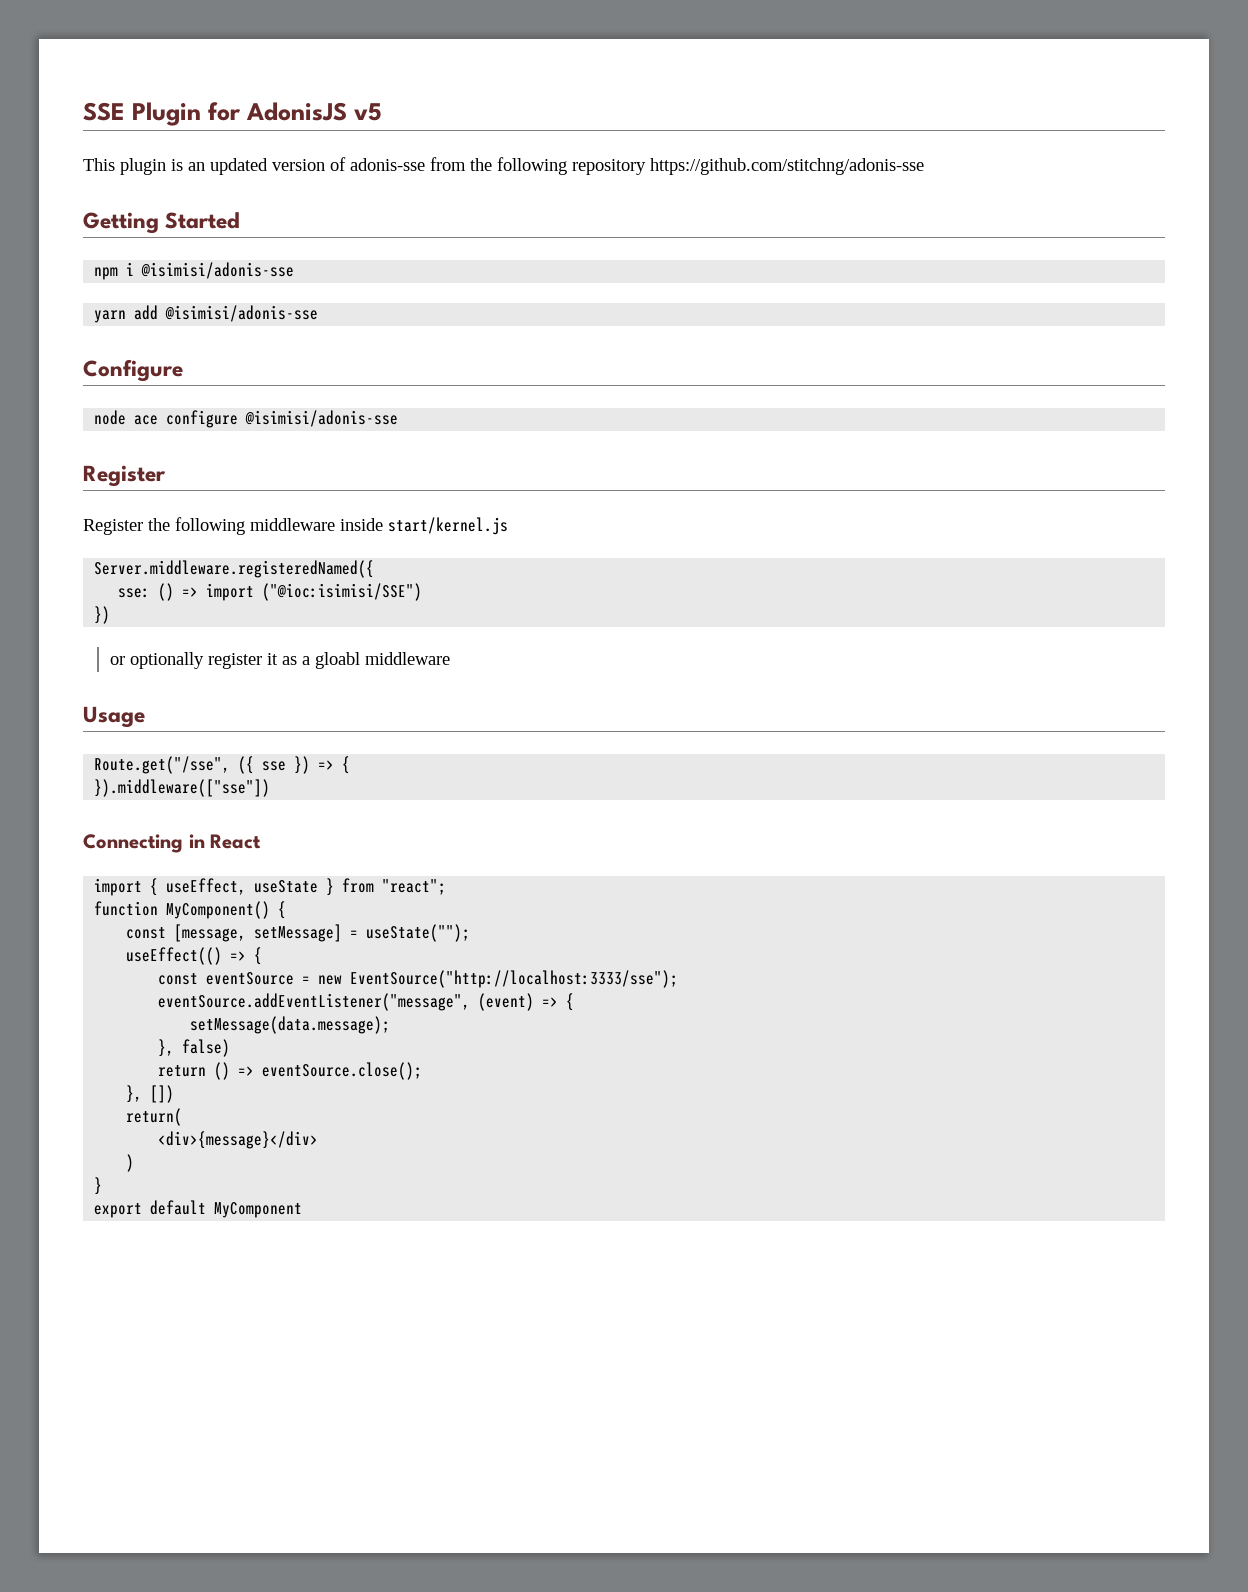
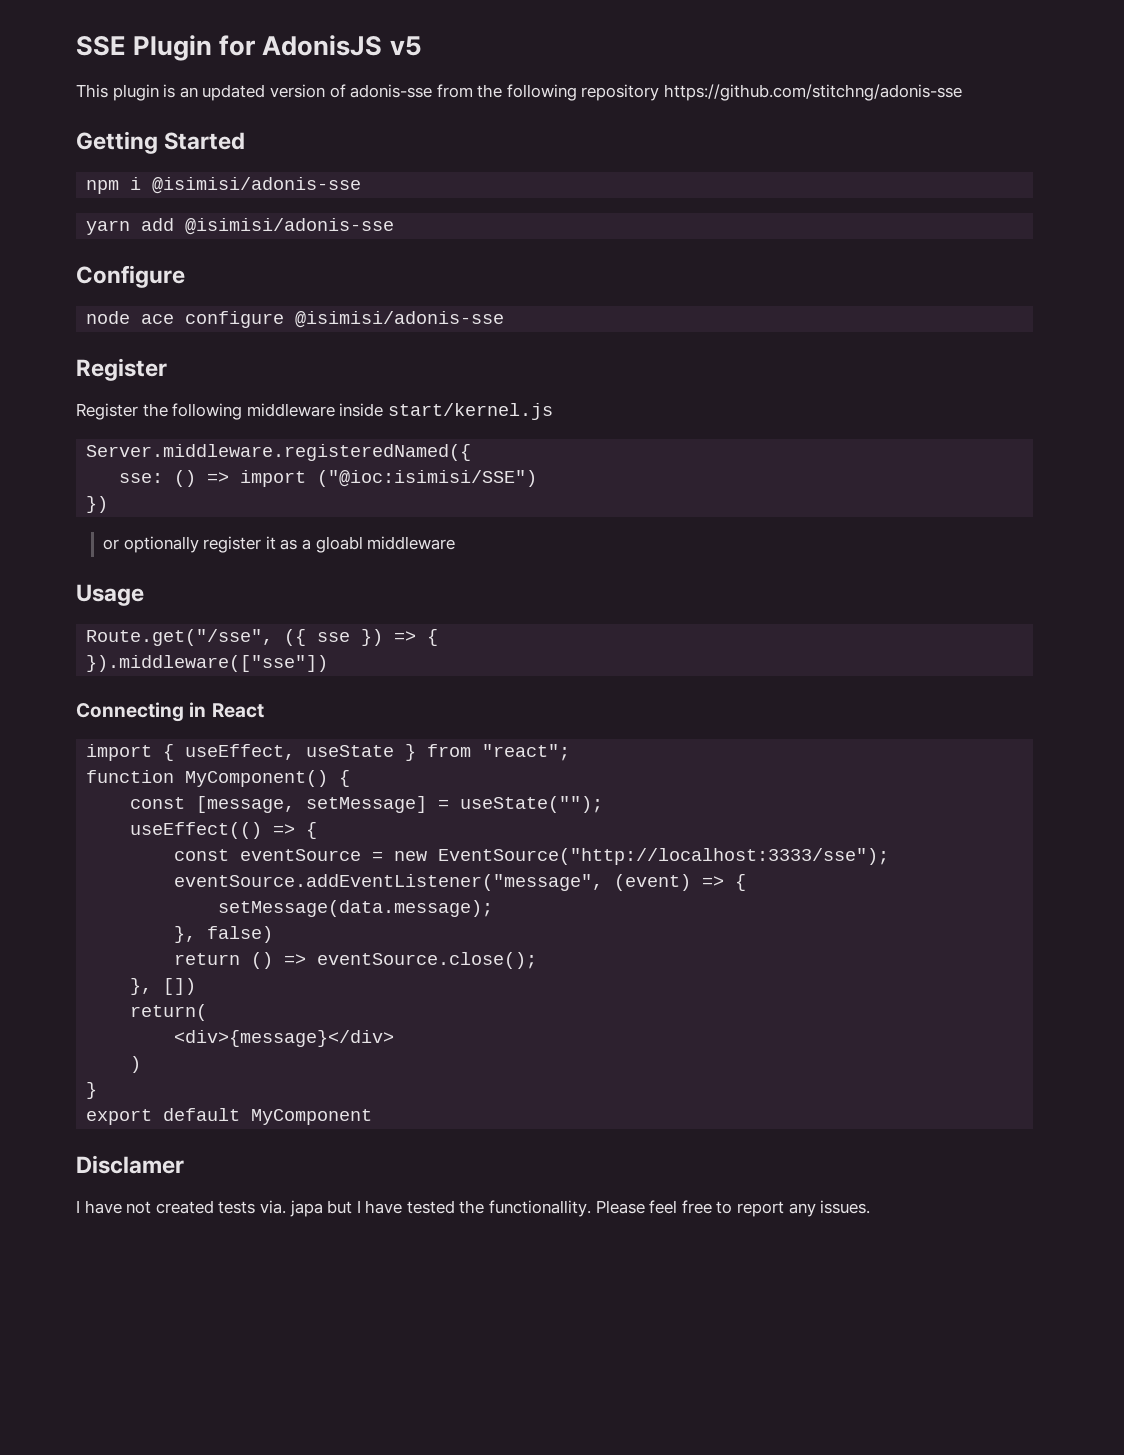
+ Disclamer
+ I have not created tests via. japa but I have tested the functionallity. Please feel free to report any issues.

